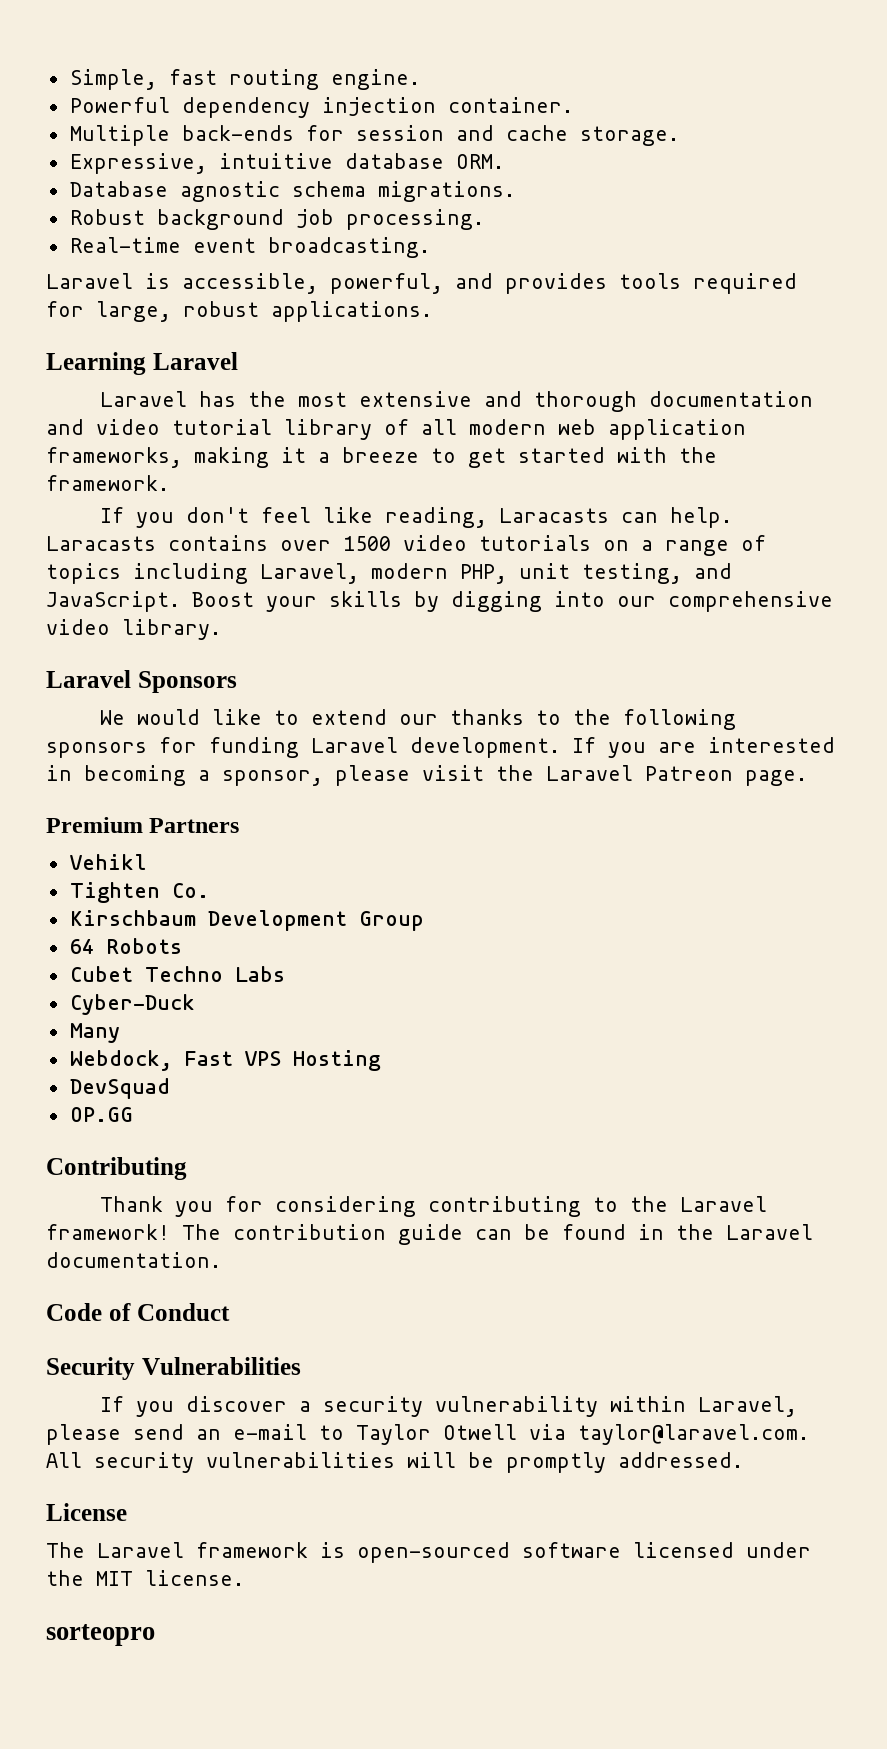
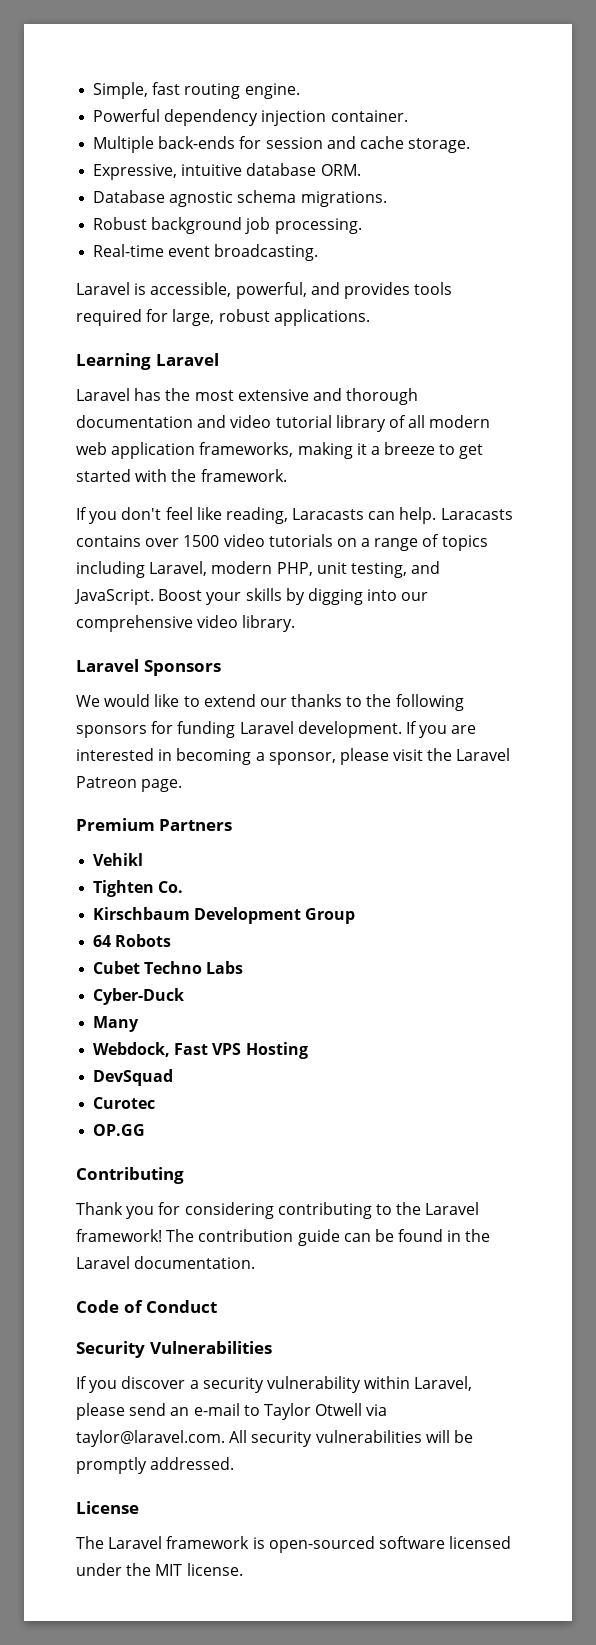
+ Curotec
- sorteopro

